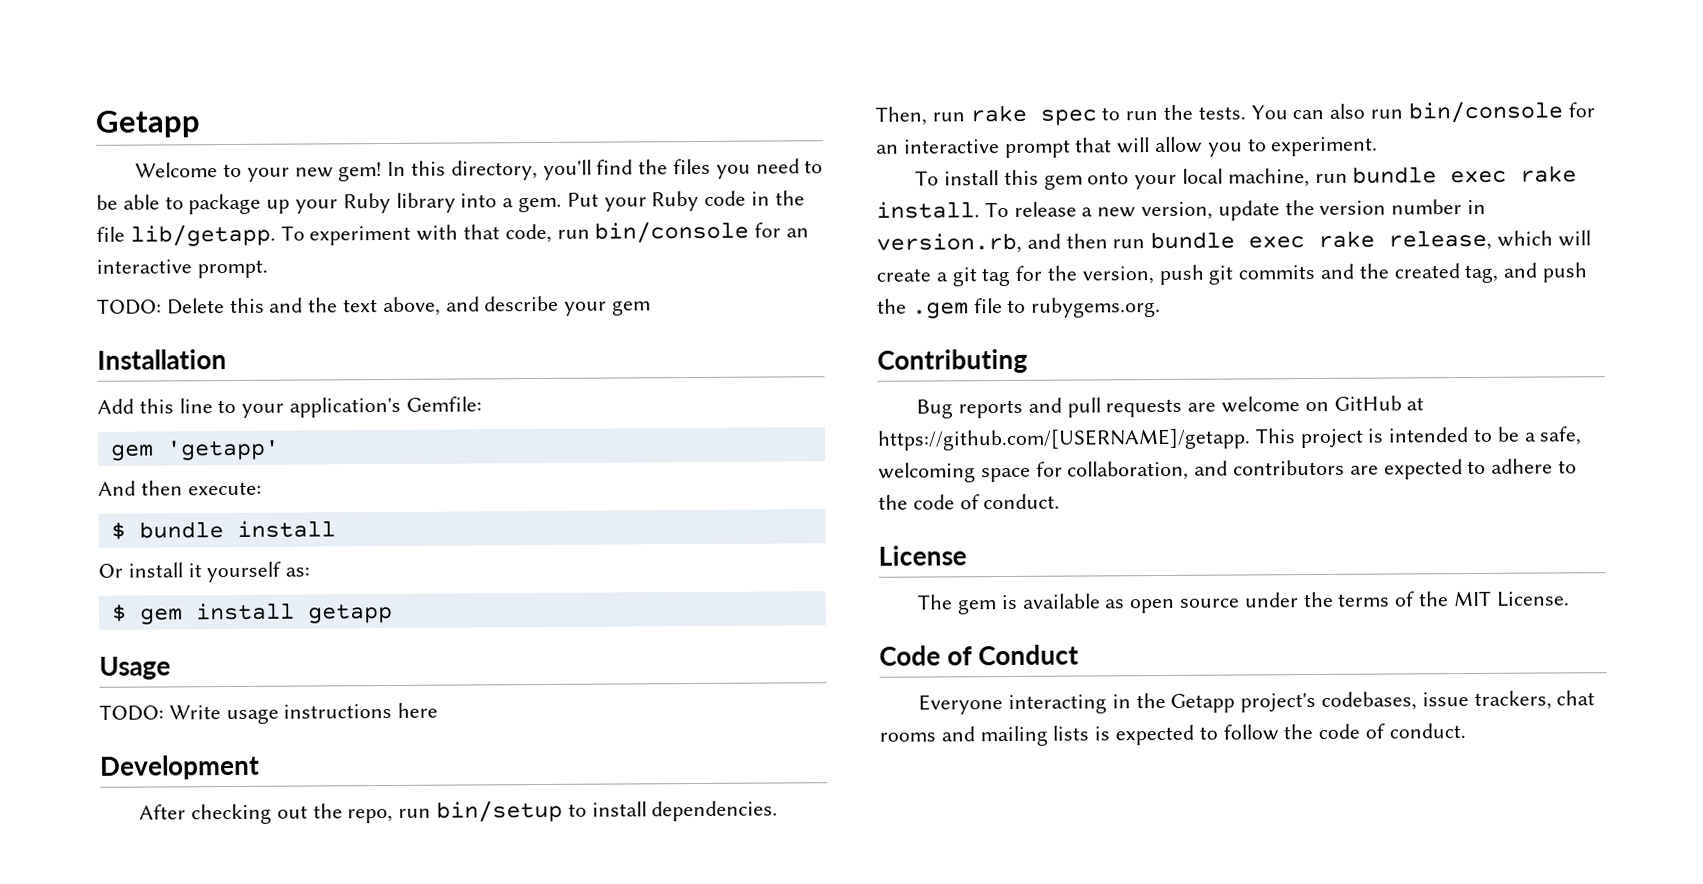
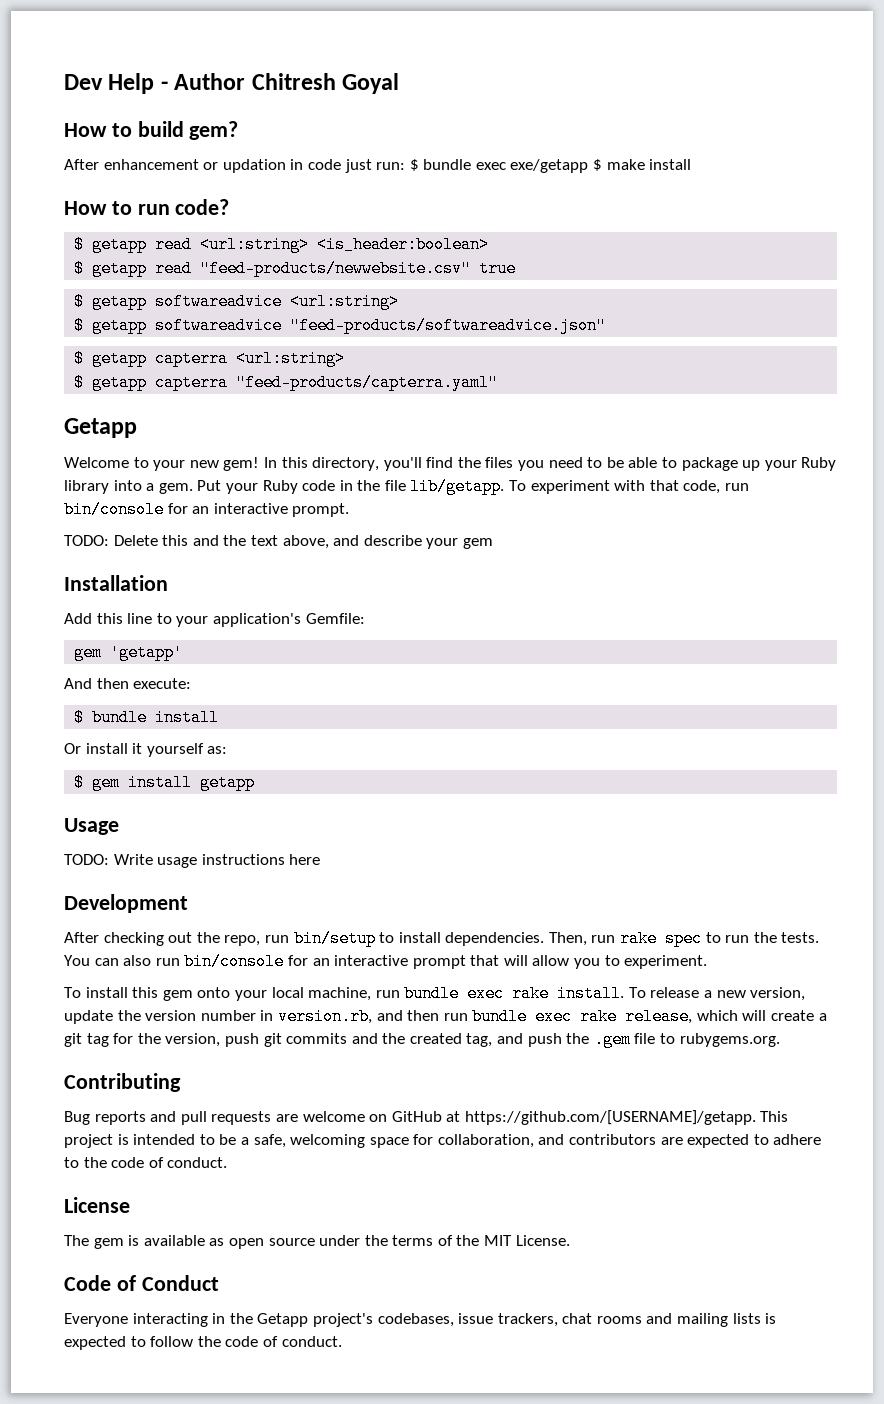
+ Dev Help - Author Chitresh Goyal
+ How to build gem?
+ After enhancement or updation in code just run: $ bundle exec exe/getapp $ make install
+ How to run code?
+ $ getapp read <url:string> <is_header:boolean>
+ $ getapp read "feed-products/newwebsite.csv" true
+ $ getapp softwareadvice <url:string>
+ $ getapp softwareadvice "feed-products/softwareadvice.json"
+ $ getapp capterra <url:string>
+ $ getapp capterra "feed-products/capterra.yaml"

